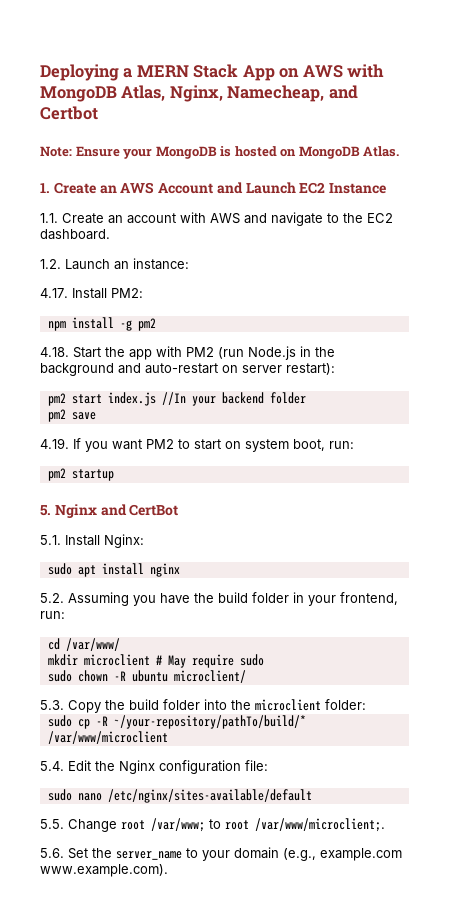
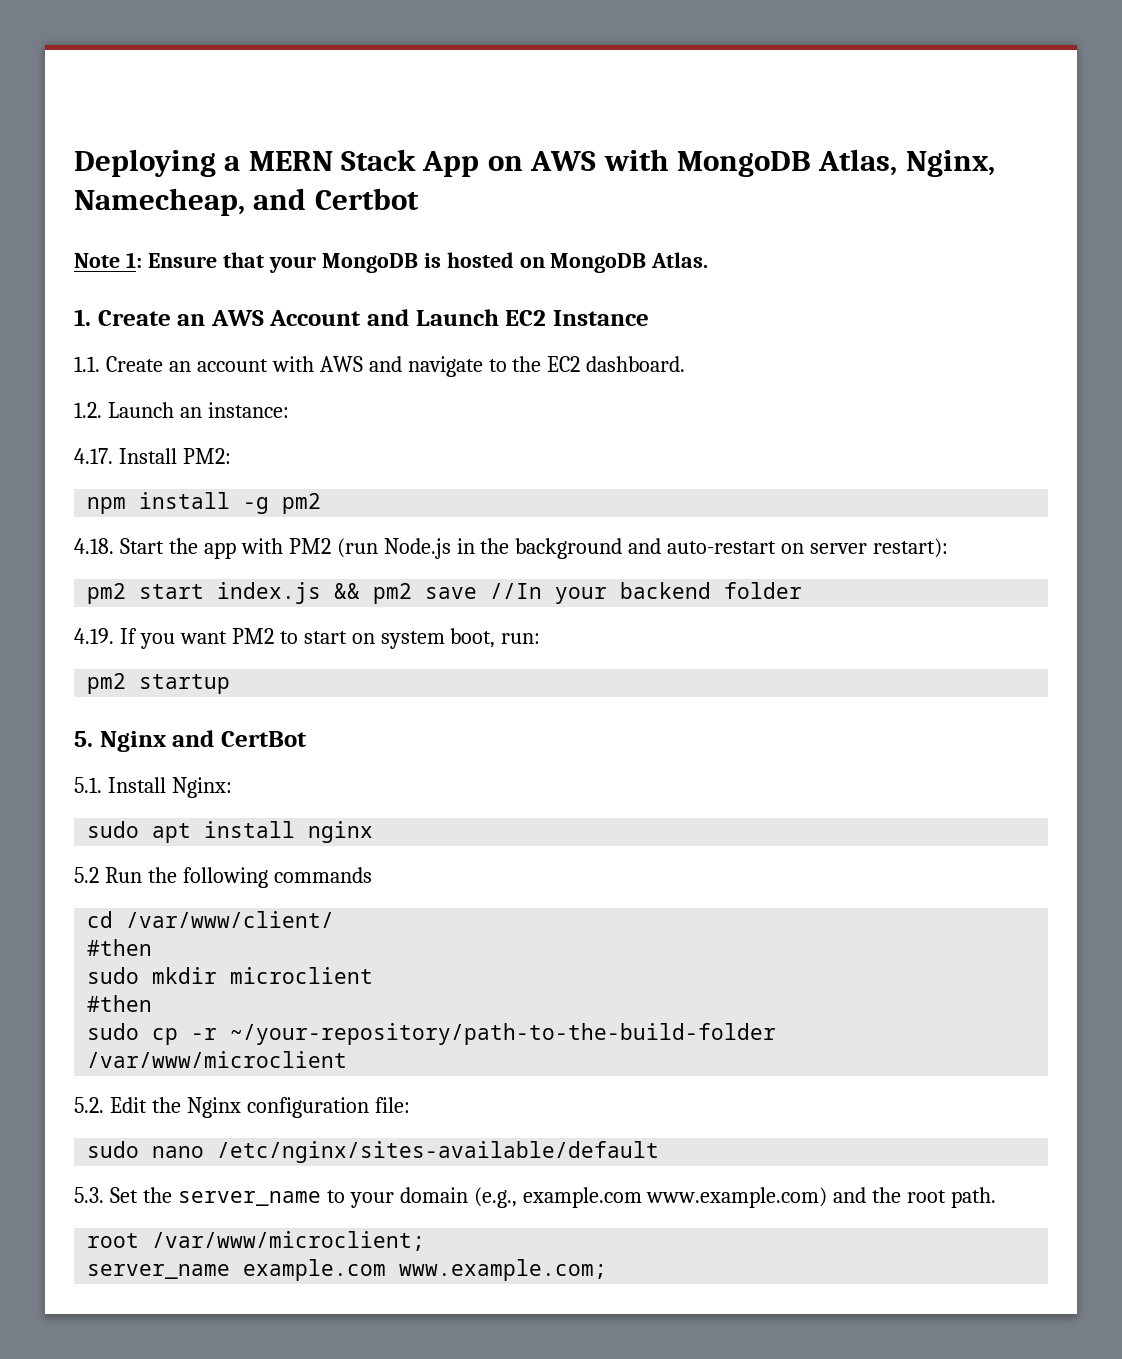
- Note: Ensure your MongoDB is hosted on MongoDB Atlas.
+ Note 1: Ensure that your MongoDB is hosted on MongoDB Atlas.
- pm2 start index.js //In your backend folder
+ pm2 start index.js && pm2 save //In your backend folder
- pm2 save
- 5.2. Assuming you have the build folder in your frontend, run:
- cd /var/www/
- mkdir microclient # May require sudo
- sudo chown -R ubuntu microclient/
- 5.3. Copy the build folder into the microclient folder:
+ 5.2 Run the following commands
+ cd /var/www/client/
+ #then
+ sudo mkdir microclient
+ #then
- sudo cp -R ~/your-repository/pathTo/build/* /var/www/microclient
+ sudo cp -r ~/your-repository/path-to-the-build-folder /var/www/microclient
- 5.4. Edit the Nginx configuration file:
+ 5.2. Edit the Nginx configuration file:
- 5.5. Change root /var/www; to root /var/www/microclient;.
- 5.6. Set the server_name to your domain (e.g., example.com www.example.com).
+ 5.3. Set the server_name to your domain (e.g., example.com www.example.com) and the root path.
+ root /var/www/microclient;
+ server_name example.com www.example.com;

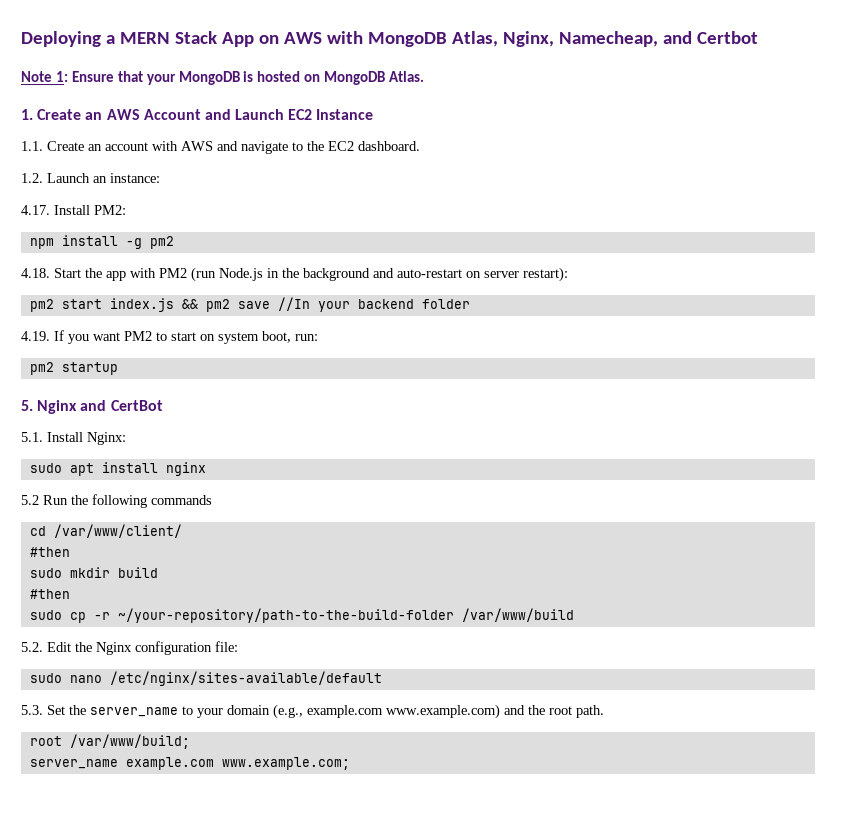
- sudo mkdir microclient
+ sudo mkdir build
- sudo cp -r ~/your-repository/path-to-the-build-folder /var/www/microclient
+ sudo cp -r ~/your-repository/path-to-the-build-folder /var/www/build
- root /var/www/microclient;
+ root /var/www/build;

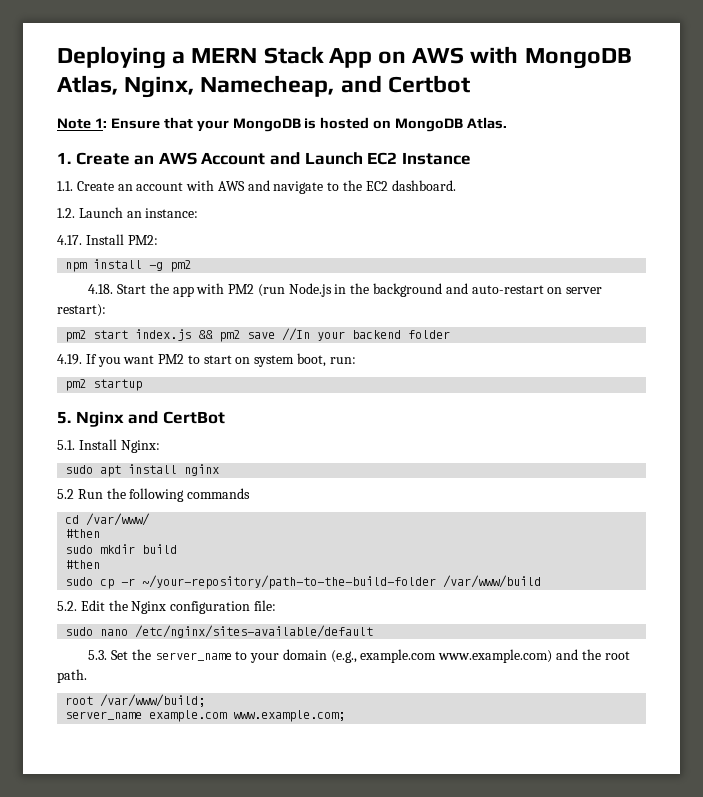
- cd /var/www/client/
+ cd /var/www/

